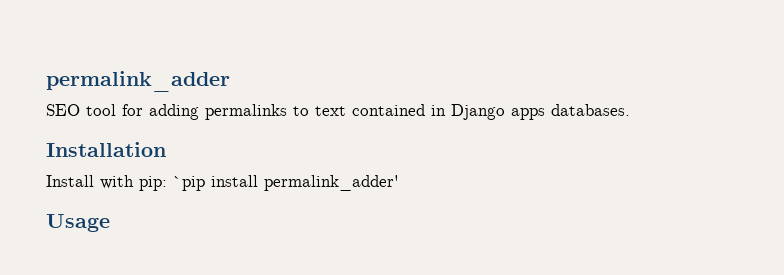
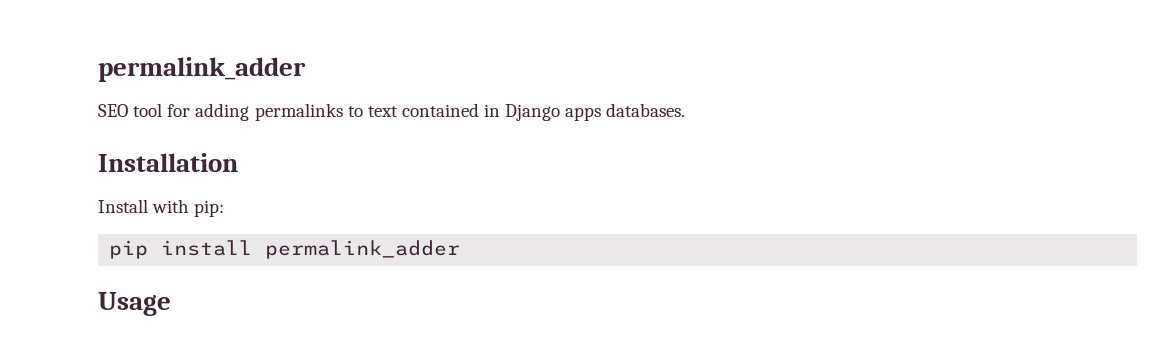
- Install with pip: `pip install permalink_adder'
+ Install with pip:
+ pip install permalink_adder

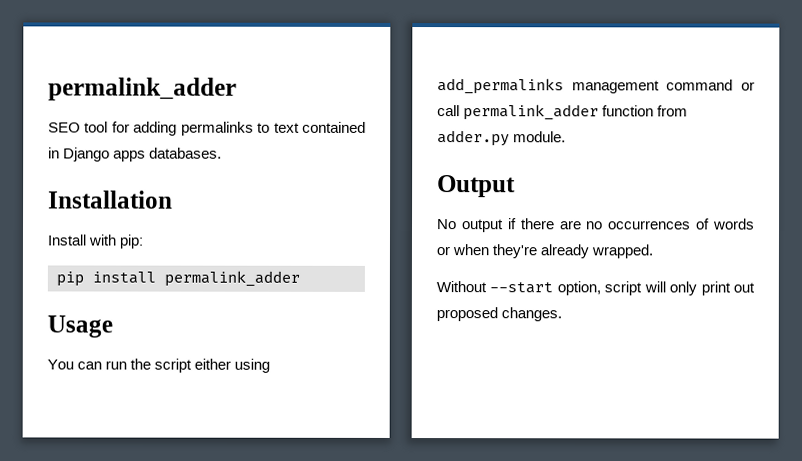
+ You can run the script either using add_permalinks management command or call permalink_adder function from adder.py module.
+ Output
+ No output if there are no occurrences of words or when they're already wrapped.
+ Without --start option, script will only print out proposed changes.

